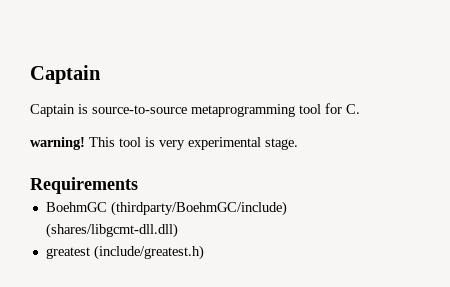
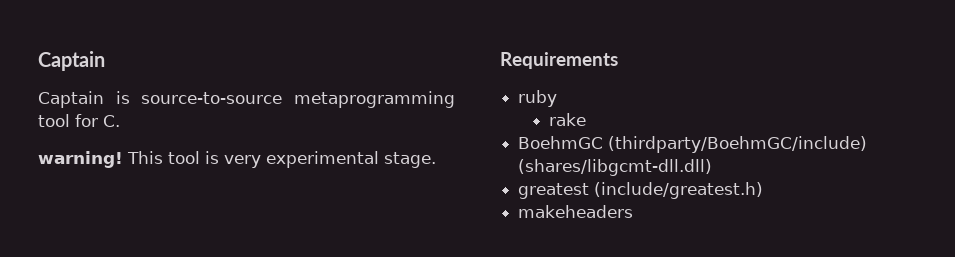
+ ruby
+ rake
+ makeheaders

